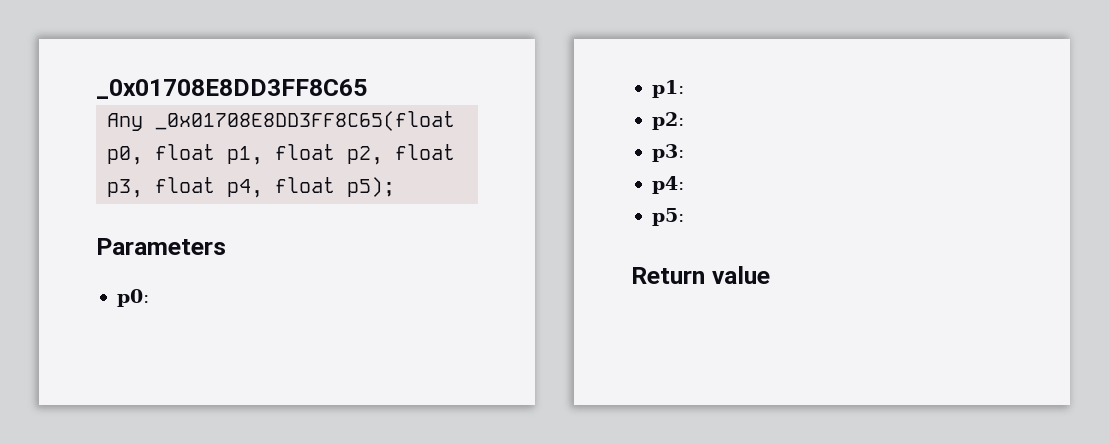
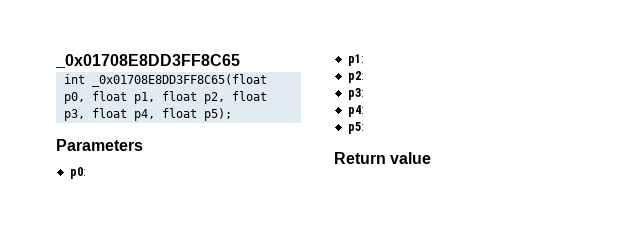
- Any _0x01708E8DD3FF8C65(float p0, float p1, float p2, float p3, float p4, float p5);
+ int _0x01708E8DD3FF8C65(float p0, float p1, float p2, float p3, float p4, float p5);

